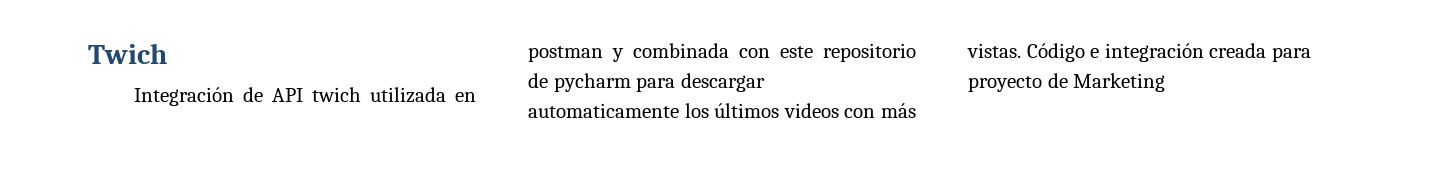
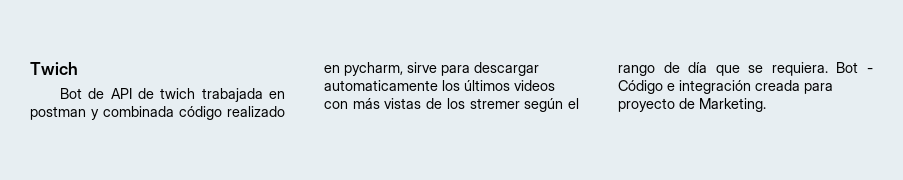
- Integración de API twich utilizada en postman y combinada con este repositorio de pycharm para descargar automaticamente los últimos videos con más vistas. Código e integración creada para proyecto de Marketing
+ Bot de API de twich trabajada en postman y combinada código realizado en pycharm, sirve para descargar automaticamente los últimos videos con más vistas de los stremer según el rango de día que se requiera. Bot - Código e integración creada para proyecto de Marketing.

